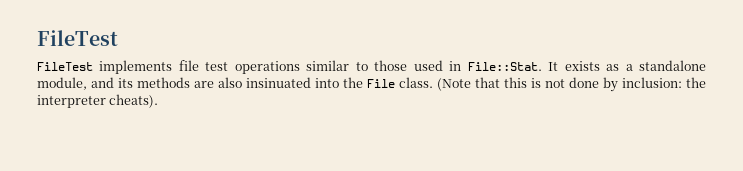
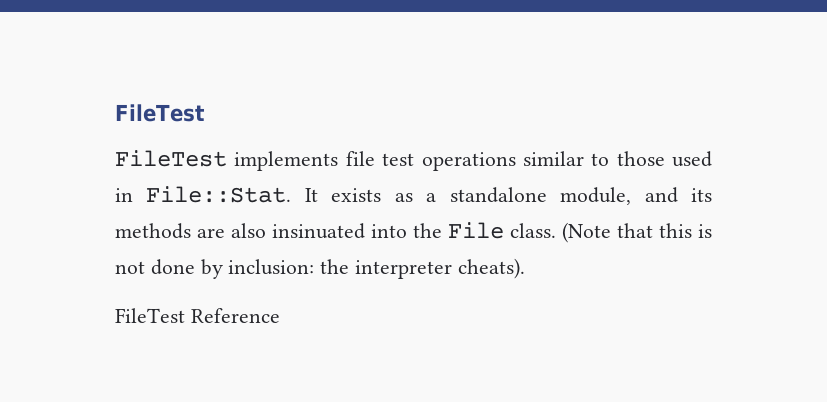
+ FileTest Reference

